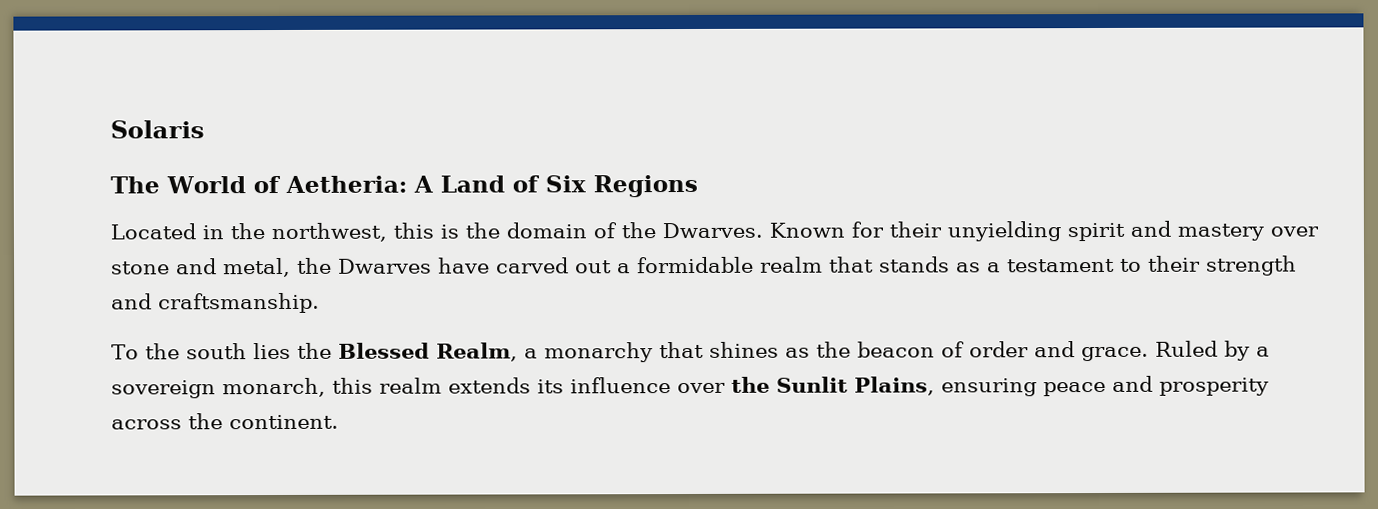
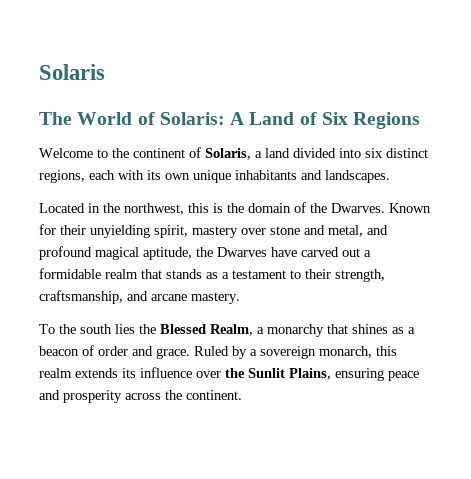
- The World of Aetheria: A Land of Six Regions
+ The World of Solaris: A Land of Six Regions
+ Welcome to the continent of Solaris, a land divided into six distinct regions, each with its own unique inhabitants and landscapes.
- Known for their unyielding spirit and mastery over stone and metal, the Dwarves have carved out a formidable realm that stands as a testament to their strength and craftsmanship.
+ Known for their unyielding spirit, mastery over stone and metal, and profound magical aptitude, the Dwarves have carved out a formidable realm that stands as a testament to their strength, craftsmanship, and arcane mastery.
- To the south lies the Blessed Realm, a monarchy that shines as the beacon of order and grace.
+ To the south lies the Blessed Realm, a monarchy that shines as a beacon of order and grace.

